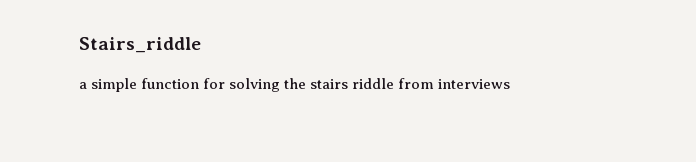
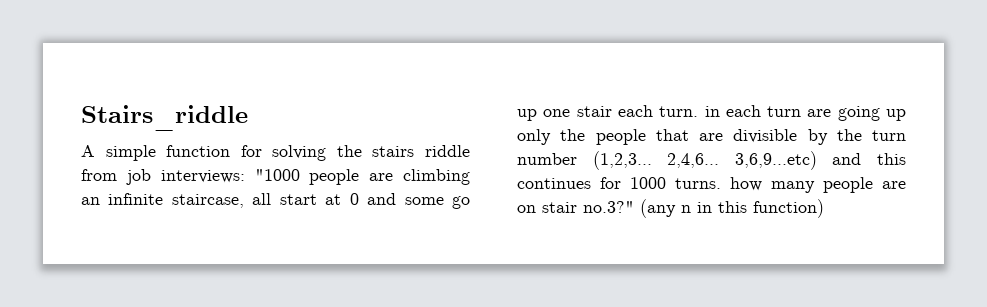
- a simple function for solving the stairs riddle from interviews
+ A simple function for solving the stairs riddle from job interviews: "1000 people are climbing an infinite staircase, all start at 0 and some go up one stair each turn. in each turn are going up only the people that are divisible by the turn number (1,2,3... 2,4,6... 3,6,9...etc) and this continues for 1000 turns. how many people are on stair no.3?" (any n in this function)

